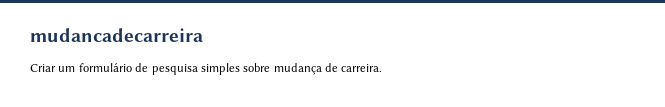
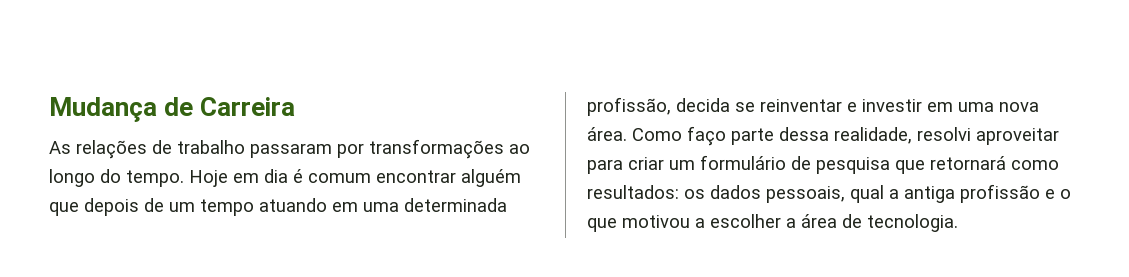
- mudancadecarreira
- Criar um formulário de pesquisa simples sobre mudança de carreira.
+ Mudança de Carreira
+ As relações de trabalho passaram por transformações ao longo do tempo. Hoje em dia é comum encontrar alguém que depois de um tempo atuando em uma determinada profissão, decida se reinventar e investir em uma nova área. Como faço parte dessa realidade, resolvi aproveitar para criar um formulário de pesquisa que retornará como resultados: os dados pessoais, qual a antiga profissão e o que motivou a escolher a área de tecnologia.

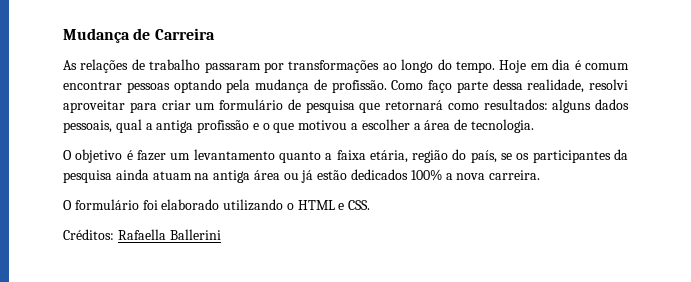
- Hoje em dia é comum encontrar alguém que depois de um tempo atuando em uma determinada profissão, decida se reinventar e investir em uma nova área.
+ Hoje em dia é comum encontrar pessoas optando pela mudança de profissão.
- Como faço parte dessa realidade, resolvi aproveitar para criar um formulário de pesquisa que retornará como resultados: os dados pessoais, qual a antiga profissão e o que motivou a escolher a área de tecnologia.
+ Como faço parte dessa realidade, resolvi aproveitar para criar um formulário de pesquisa que retornará como resultados: alguns dados pessoais, qual a antiga profissão e o que motivou a escolher a área de tecnologia.
+ O objetivo é fazer um levantamento quanto a faixa etária, região do país, se os participantes da pesquisa ainda atuam na antiga área ou já estão dedicados 100% a nova carreira.
+ O formulário foi elaborado utilizando o HTML e CSS.
+ Créditos: Rafaella Ballerini

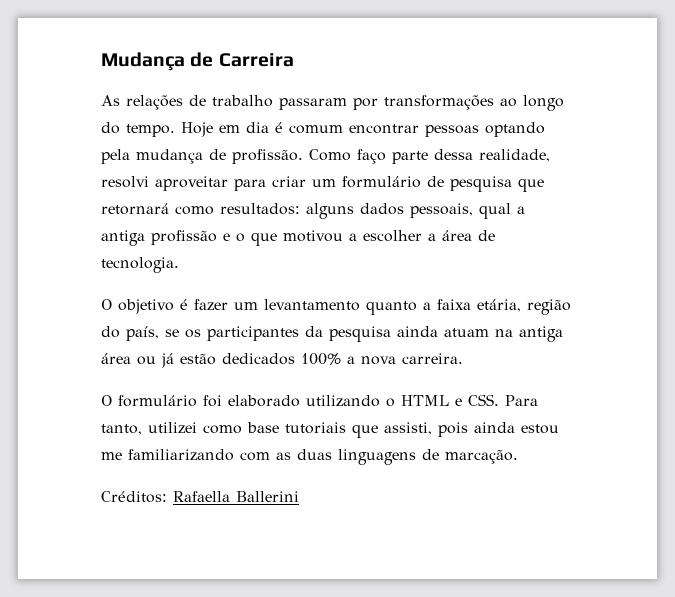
- O formulário foi elaborado utilizando o HTML e CSS.
+ O formulário foi elaborado utilizando o HTML e CSS. Para tanto, utilizei como base tutoriais que assisti, pois ainda estou me familiarizando com as duas linguagens de marcação.

